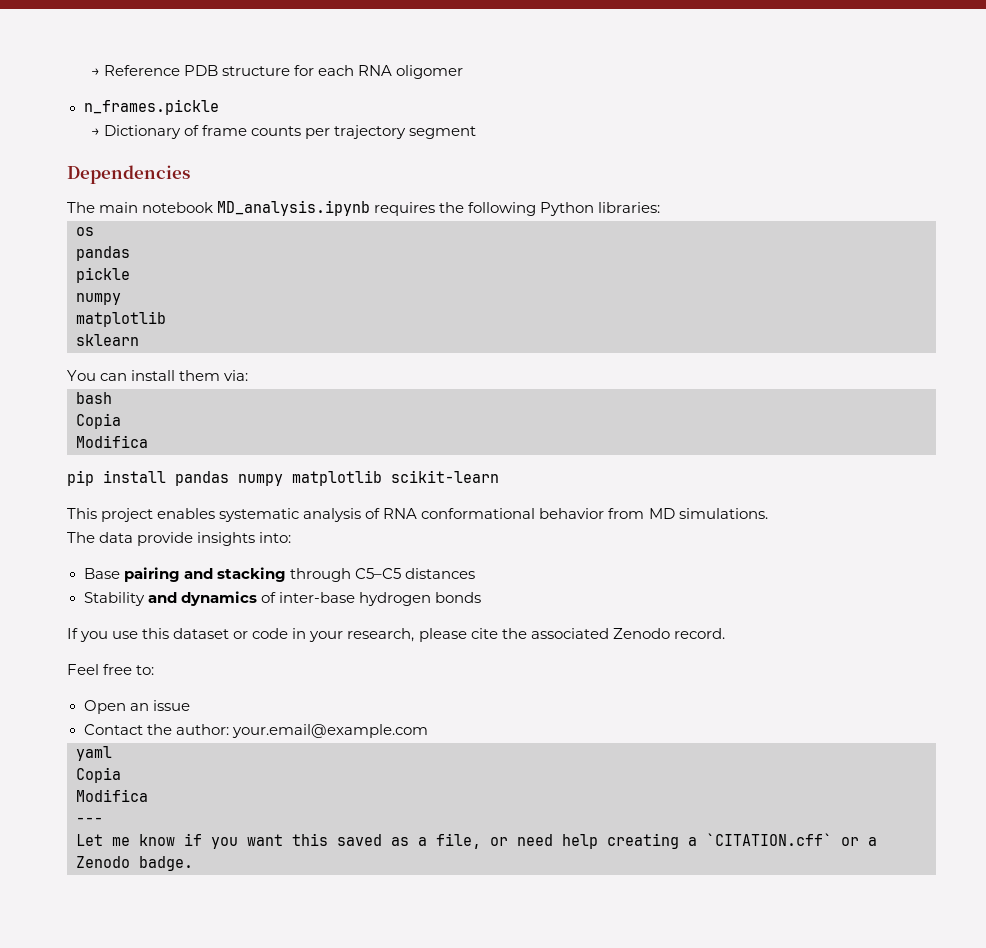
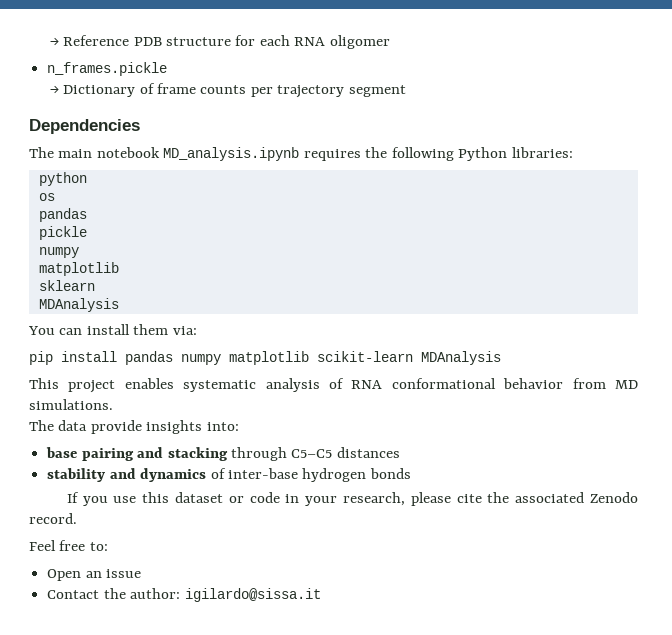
+ python
  sklearn
+ MDAnalysis
- bash
- Copia
- Modifica
- pip install pandas numpy matplotlib scikit-learn
+ pip install pandas numpy matplotlib scikit-learn MDAnalysis
- Base pairing and stacking through C5–C5 distances
+ base pairing and stacking through C5–C5 distances
- Stability and dynamics of inter-base hydrogen bonds
+ stability and dynamics of inter-base hydrogen bonds
- Contact the author: your.email@example.com
- yaml
- Copia
- Modifica
- ---
- Let me know if you want this saved as a file, or need help creating a `CITATION.cff` or a Zenodo badge.
+ Contact the author: igilardo@sissa.it

